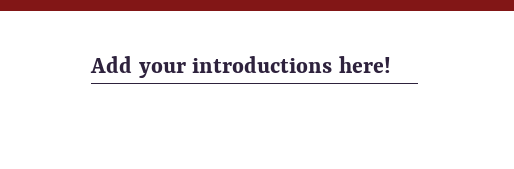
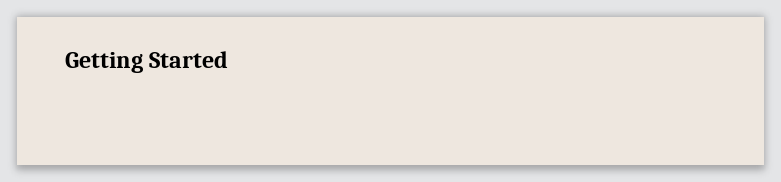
- Add your introductions here!
+ Getting Started

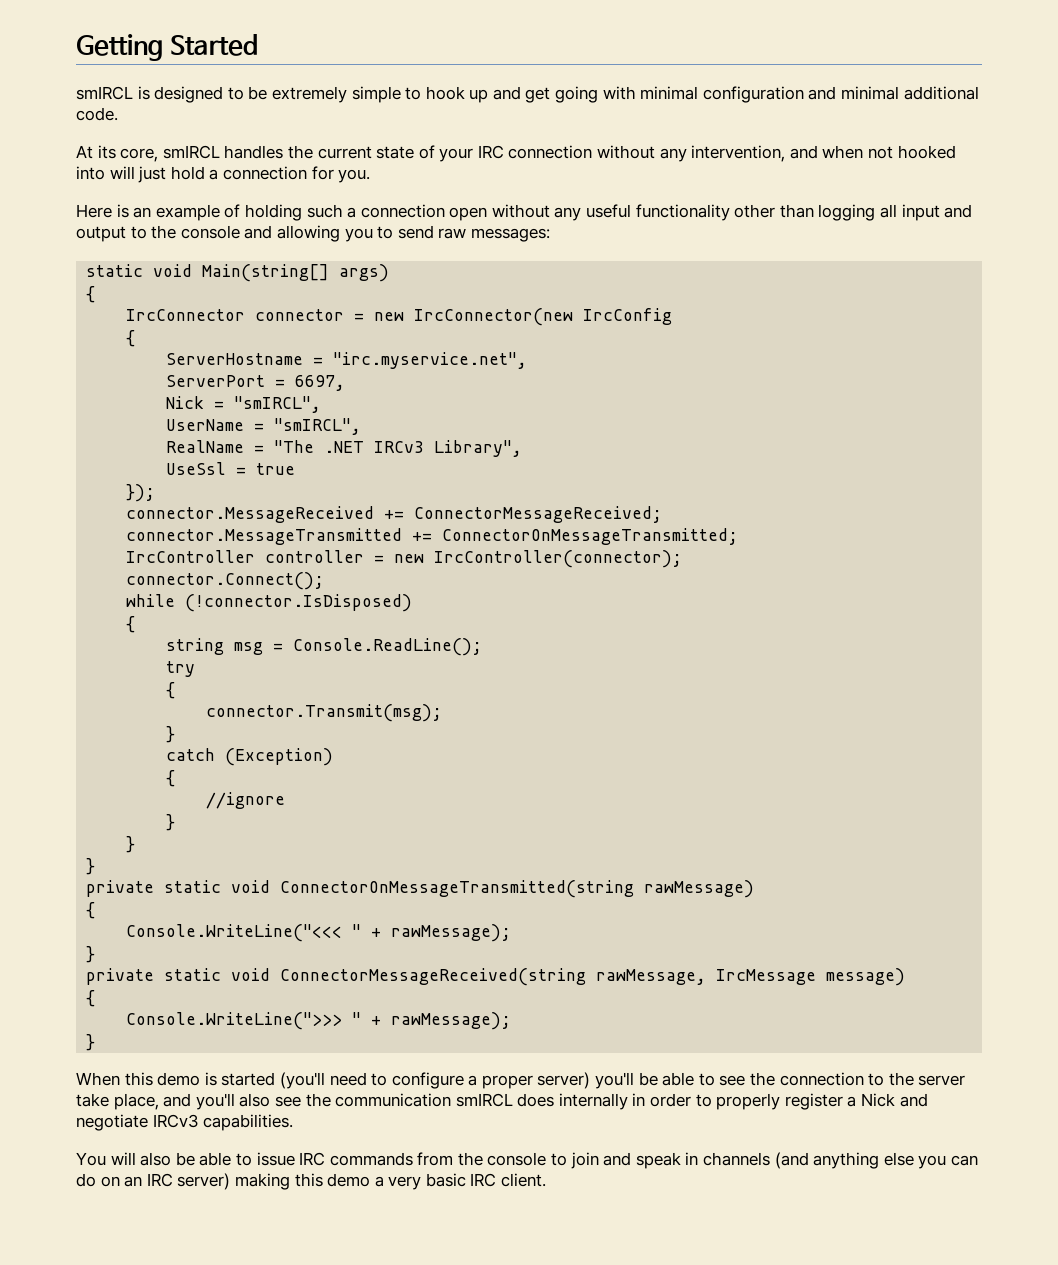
+ smIRCL is designed to be extremely simple to hook up and get going with minimal configuration and minimal additional code.
+ At its core, smIRCL handles the current state of your IRC connection without any intervention, and when not hooked into will just hold a connection for you.
+ Here is an example of holding such a connection open without any useful functionality other than logging all input and output to the console and allowing you to send raw messages:
+ static void Main(string[] args)
+ {
+ IrcConnector connector = new IrcConnector(new IrcConfig
+ {
+ ServerHostname = "irc.myservice.net",
+ ServerPort = 6697,
+ Nick = "smIRCL",
+ UserName = "smIRCL",
+ RealName = "The .NET IRCv3 Library",
+ UseSsl = true
+ });
+ connector.MessageReceived += ConnectorMessageReceived;
+ connector.MessageTransmitted += ConnectorOnMessageTransmitted;
+ IrcController controller = new IrcController(connector);
+ connector.Connect();
+ while (!connector.IsDisposed)
+ {
+ string msg = Console.ReadLine();
+ try
+ {
+ connector.Transmit(msg);
+ }
+ catch (Exception)
+ {
+ //ignore
+ }
+ }
+ }
+ private static void ConnectorOnMessageTransmitted(string rawMessage)
+ {
+ Console.WriteLine("<<< " + rawMessage);
+ }
+ private static void ConnectorMessageReceived(string rawMessage, IrcMessage message)
+ {
+ Console.WriteLine(">>> " + rawMessage);
+ }
+ When this demo is started (you'll need to configure a proper server) you'll be able to see the connection to the server take place, and you'll also see the communication smIRCL does internally in order to properly register a Nick and negotiate IRCv3 capabilities.
+ You will also be able to issue IRC commands from the console to join and speak in channels (and anything else you can do on an IRC server) making this demo a very basic IRC client.

